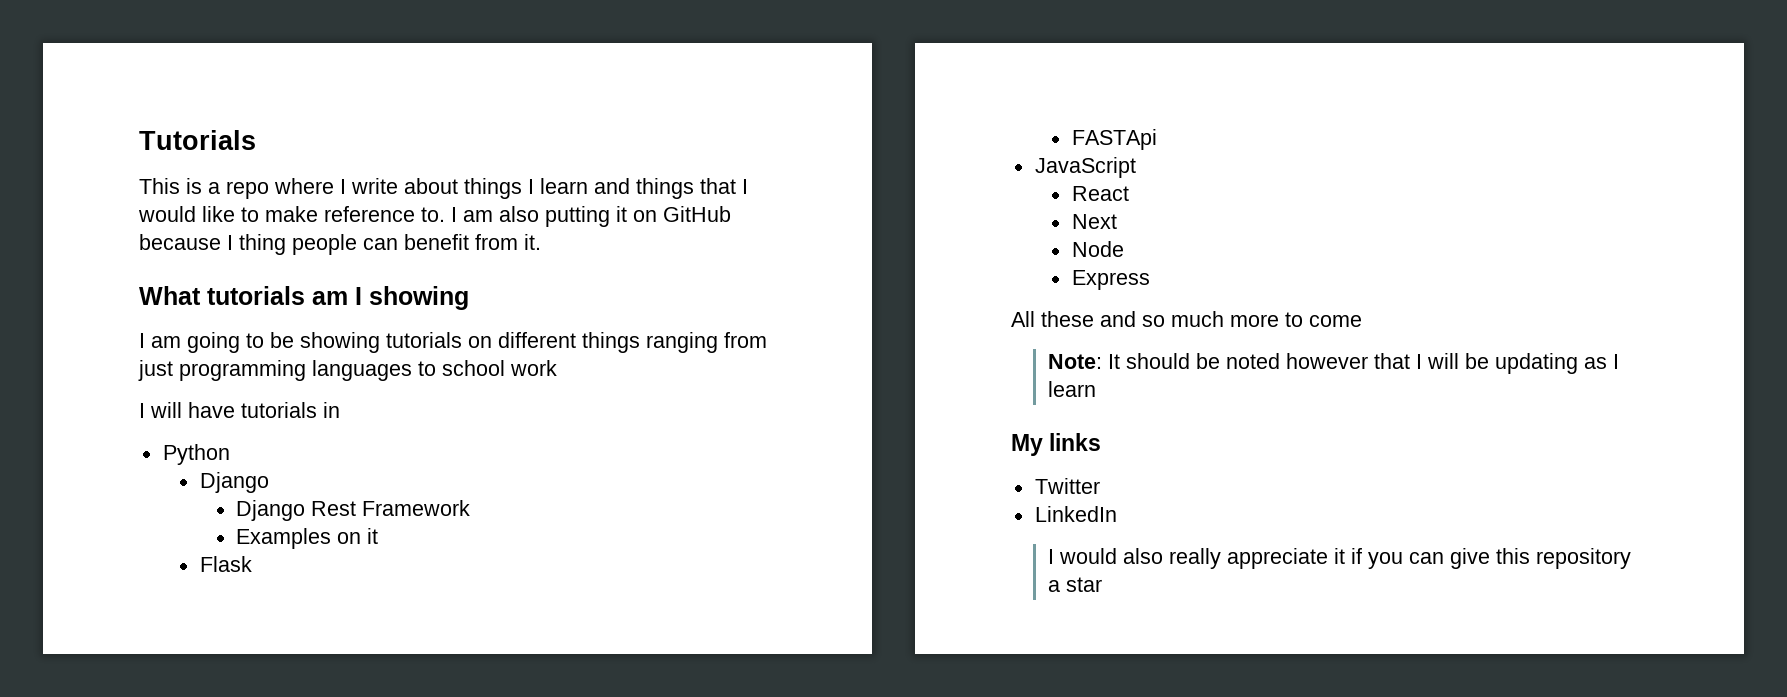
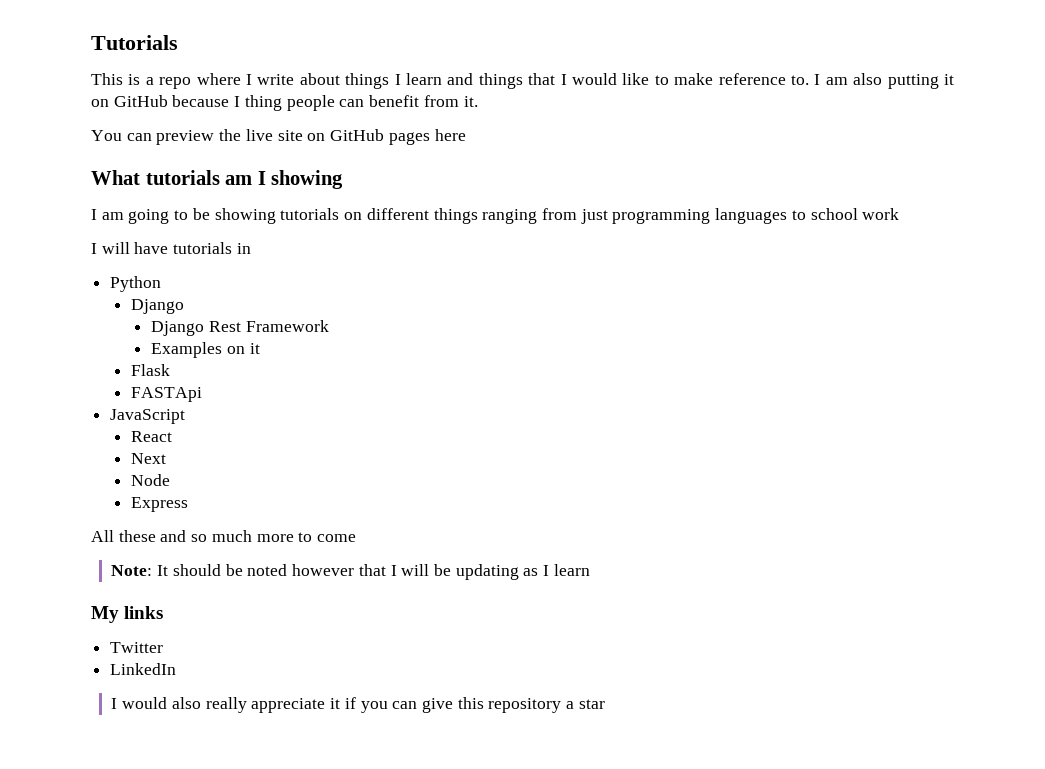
+ You can preview the live site on GitHub pages here

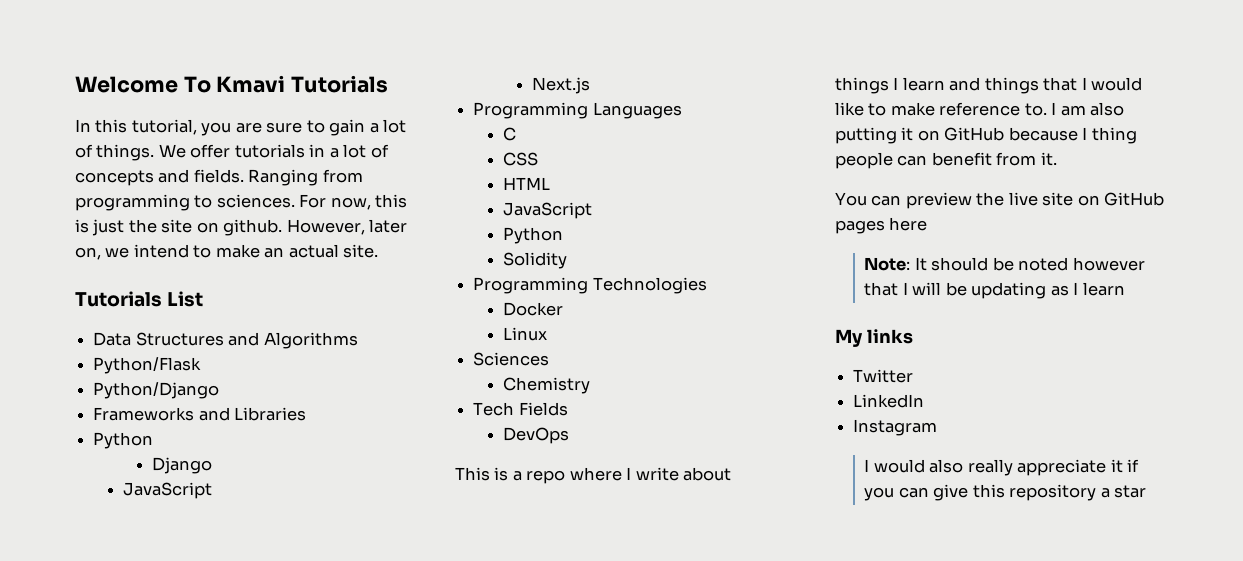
- Tutorials
+ Welcome To Kmavi Tutorials
+ In this tutorial, you are sure to gain a lot of things. We offer tutorials in a lot of concepts and fields. Ranging from programming to sciences. For now, this is just the site on github. However, later on, we intend to make an actual site.
+ Tutorials List
+ Data Structures and Algorithms
+ Python/Flask
+ Python/Django
+ Frameworks and Libraries
+ Python
+ Django
+ JavaScript
+ Next.js
+ Programming Languages
+ C
+ CSS
+ HTML
+ JavaScript
+ Python
+ Solidity
+ Programming Technologies
+ Docker
+ Linux
+ Sciences
+ Chemistry
+ Tech Fields
+ DevOps
- What tutorials am I showing
- I am going to be showing tutorials on different things ranging from just programming languages to school work
- I will have tutorials in
- Python
- Django
- Django Rest Framework
- Examples on it
- Flask
- FASTApi
- JavaScript
- React
- Next
- Node
- Express
- All these and so much more to come
+ Instagram

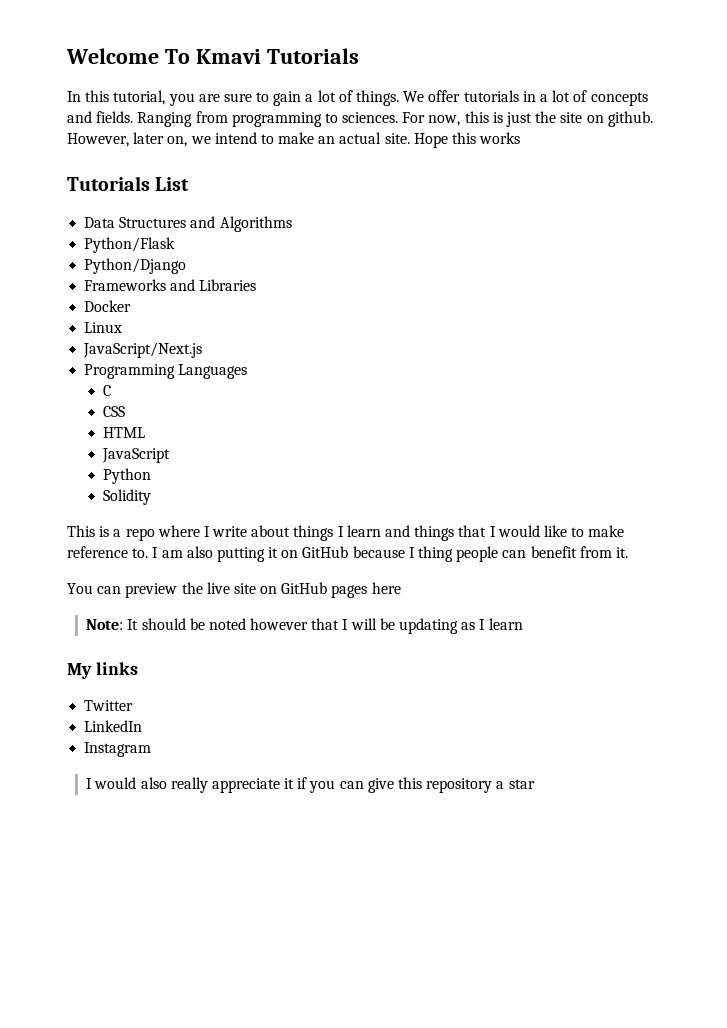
+ Hope this works
  Frameworks and Libraries
- Python
- Django
- JavaScript
- Next.js
+ Docker
+ Linux
+ JavaScript/Next.js
- Programming Technologies
- Docker
- Linux
- Sciences
- Chemistry
- Tech Fields
- DevOps

